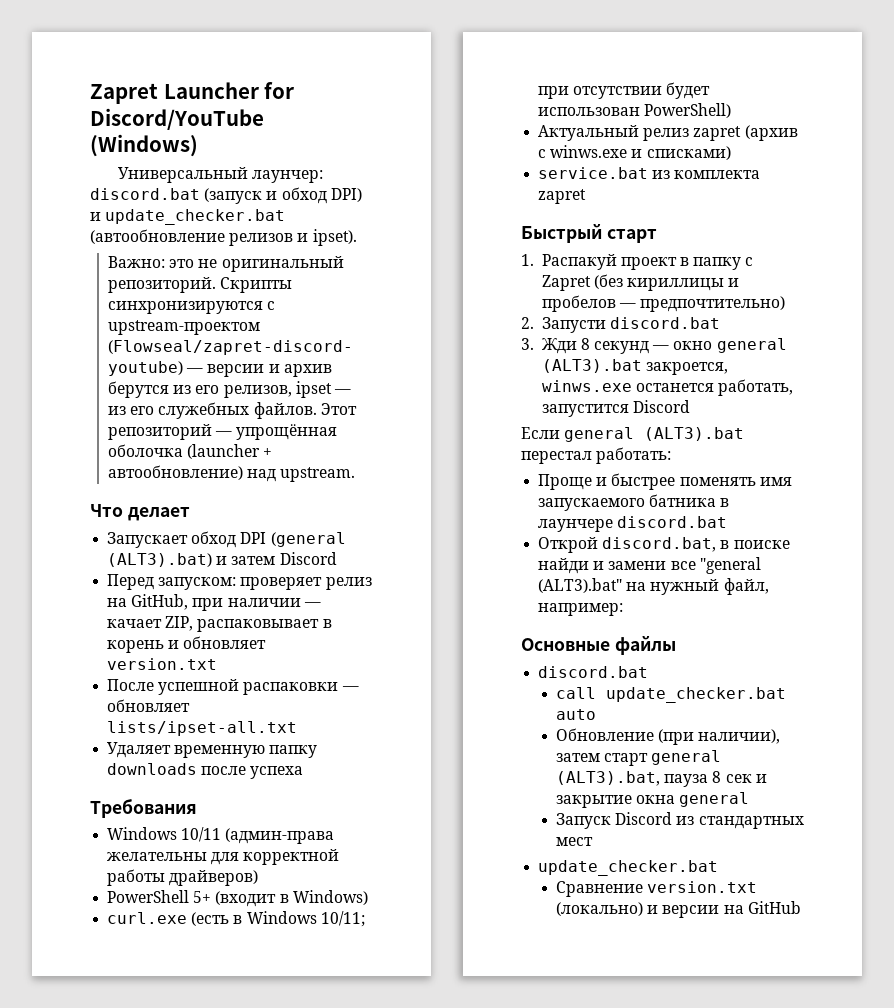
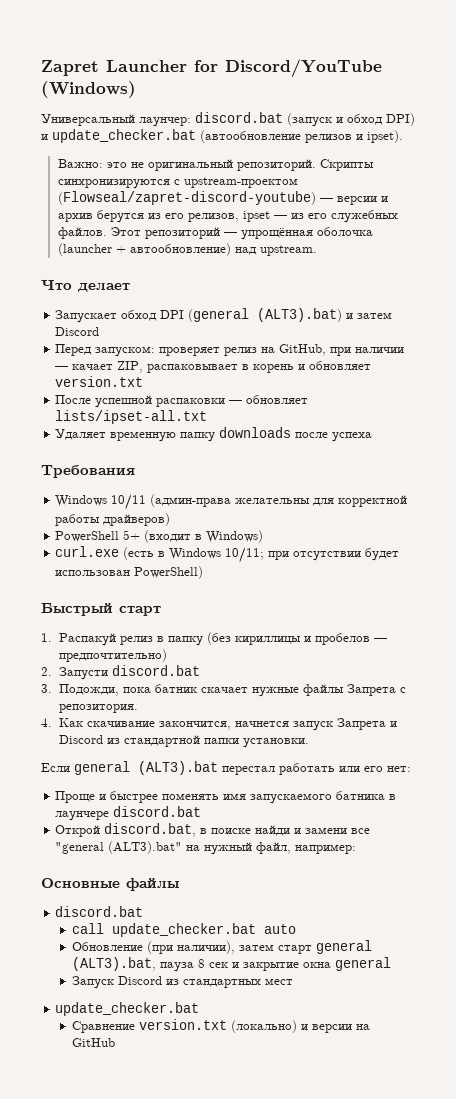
- Актуальный релиз zapret (архив с winws.exe и списками)
- service.bat из комплекта zapret
- 1. Распакуй проект в папку c Zapret (без кириллицы и пробелов — предпочтительно)
+ 1. Распакуй релиз в папку (без кириллицы и пробелов — предпочтительно)
- 3. Жди 8 секунд — окно general (ALT3).bat закроется, winws.exe останется работать, запустится Discord
+ 3. Подожди, пока батник скачает нужные файлы Запрета с репозитория.
+ 4. Как скачивание закончится, начнется запуск Запрета и Discord из стандартной папки установки.
- Если general (ALT3).bat перестал работать:
+ Если general (ALT3).bat перестал работать или его нет:

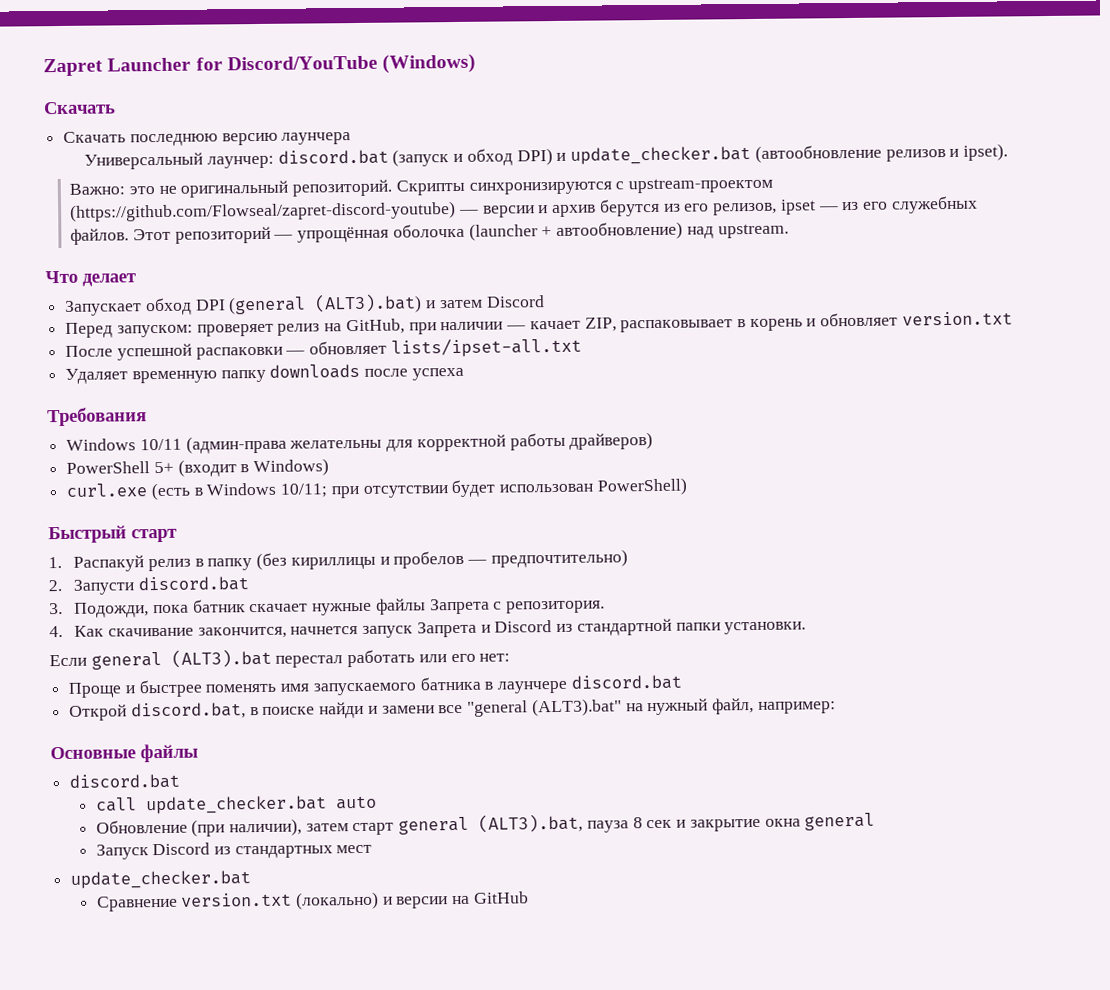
  Zapret Launcher for Discord/YouTube (Windows)
+ Скачать
+ Скачать последнюю версию лаунчера
- Скрипты синхронизируются с upstream-проектом (Flowseal/zapret-discord-youtube) — версии и архив берутся из его релизов, ipset — из его служебных файлов.
+ Скрипты синхронизируются с upstream-проектом (https://github.com/Flowseal/zapret-discord-youtube) — версии и архив берутся из его релизов, ipset — из его служебных файлов.

